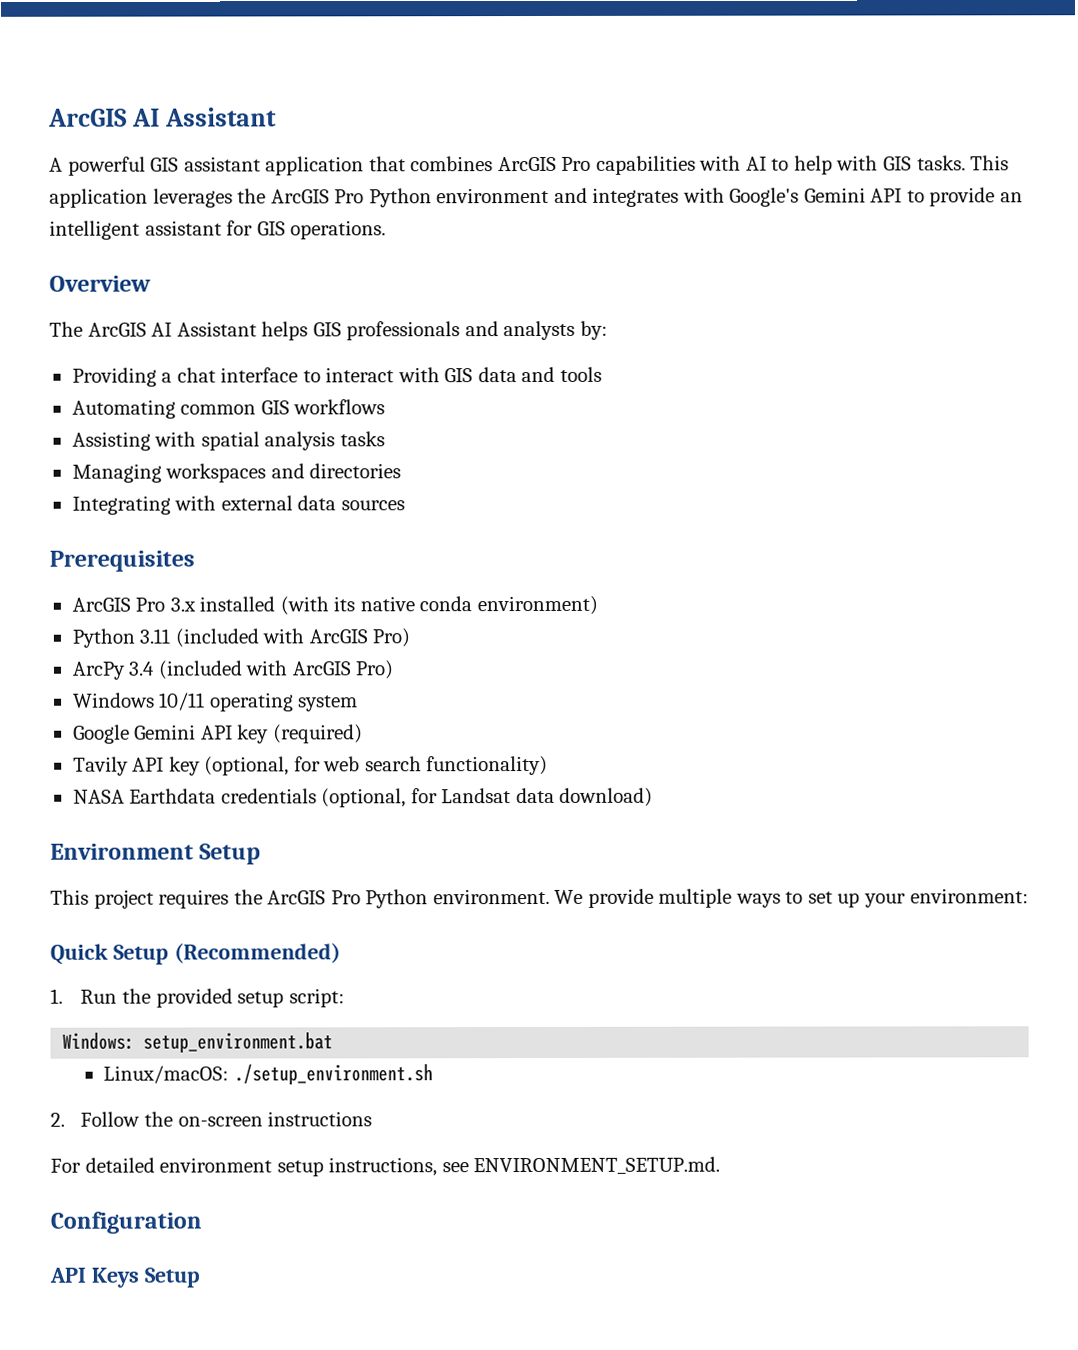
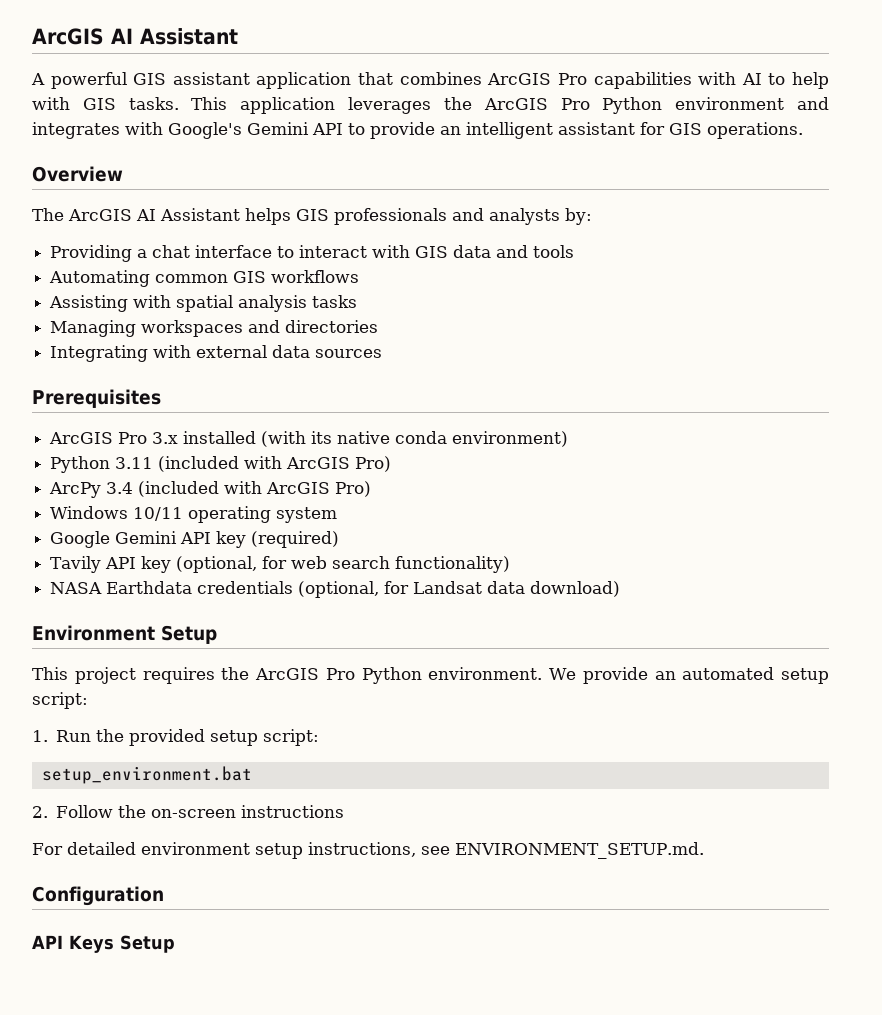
- We provide multiple ways to set up your environment:
- Quick Setup (Recommended)
+ We provide an automated setup script:
- Windows: setup_environment.bat
+ setup_environment.bat
- Linux/macOS: ./setup_environment.sh

